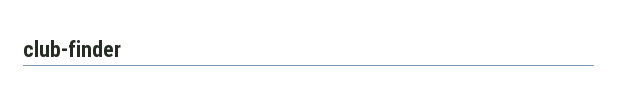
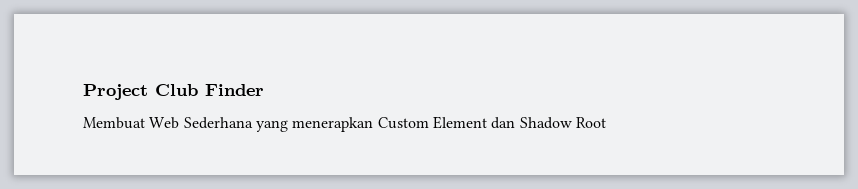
- club-finder
+ Project Club Finder
+ Membuat Web Sederhana yang menerapkan Custom Element dan Shadow Root

